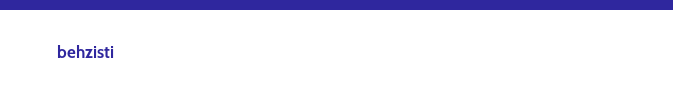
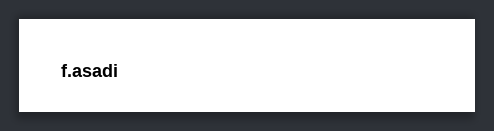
- behzisti
+ f.asadi

